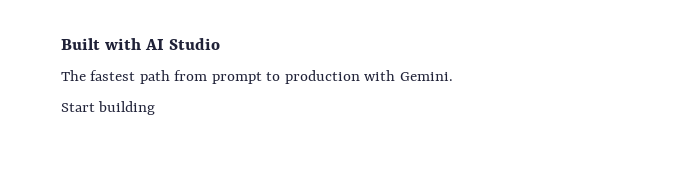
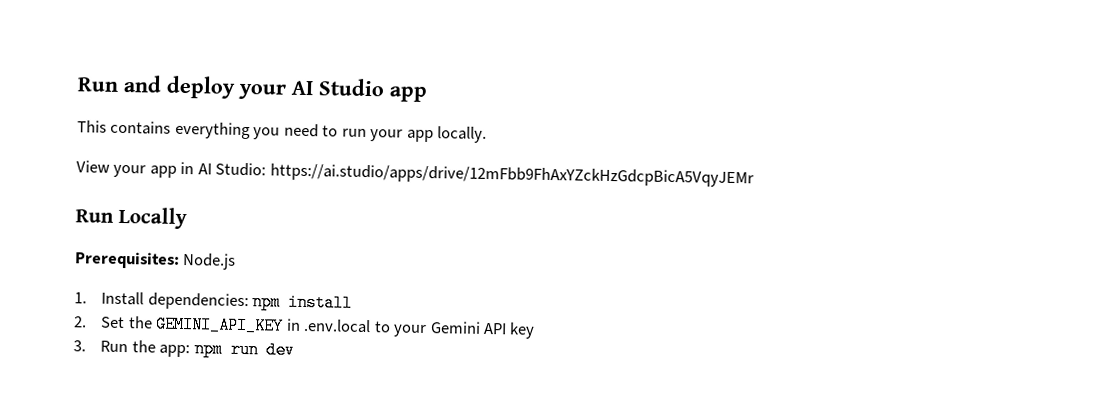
- Built with AI Studio
- The fastest path from prompt to production with Gemini.
- Start building
+ Run and deploy your AI Studio app
+ This contains everything you need to run your app locally.
+ View your app in AI Studio: https://ai.studio/apps/drive/12mFbb9FhAxYZckHzGdcpBicA5VqyJEMr
+ Run Locally
+ Prerequisites: Node.js
+ 1. Install dependencies: npm install
+ 2. Set the GEMINI_API_KEY in .env.local to your Gemini API key
+ 3. Run the app: npm run dev

